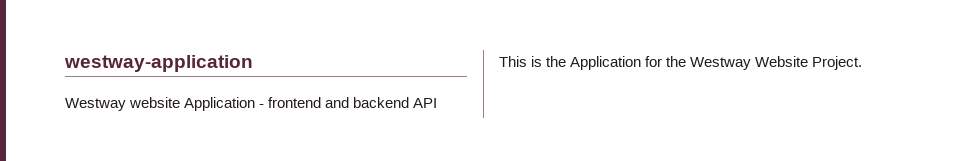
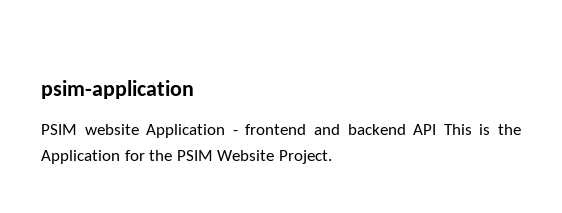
- westway-application
- Westway website Application - frontend and backend API This is the Application for the Westway Website Project.
+ psim-application
+ PSIM website Application - frontend and backend API This is the Application for the PSIM Website Project.

